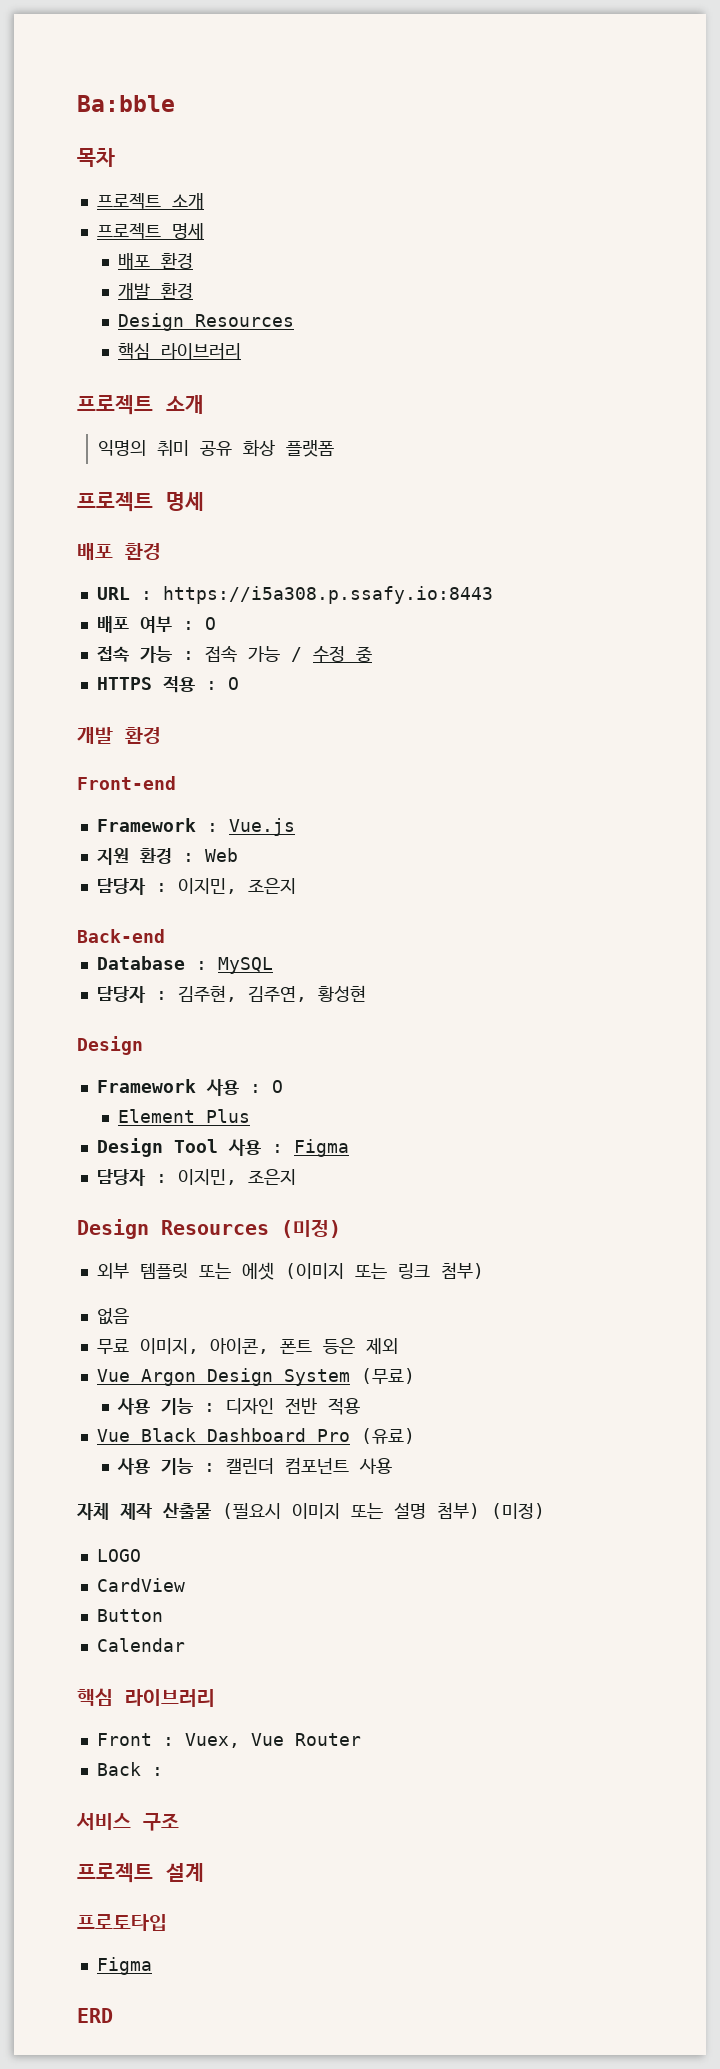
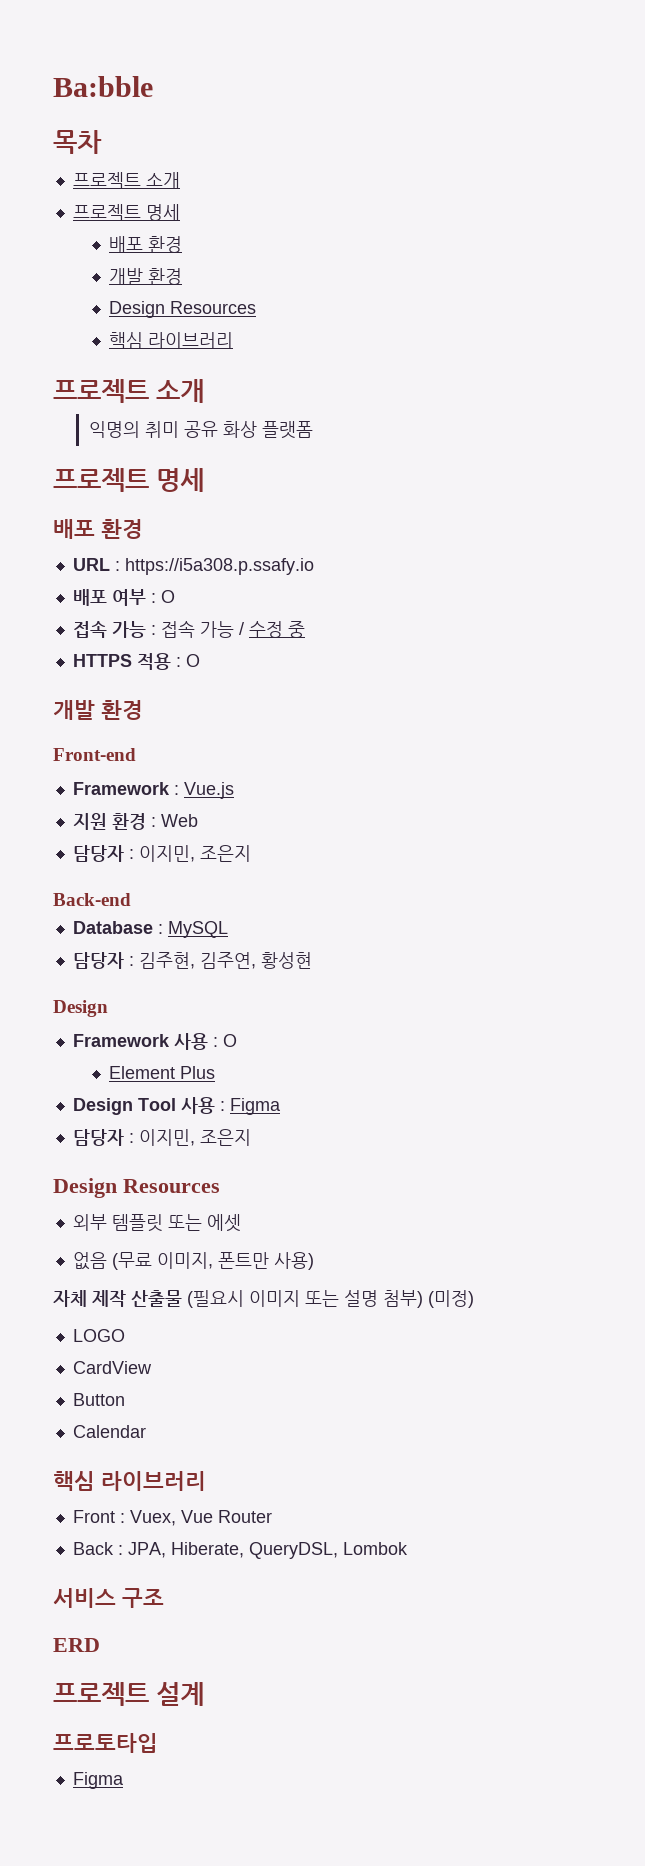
- URL : https://i5a308.p.ssafy.io:8443
+ URL : https://i5a308.p.ssafy.io
  Design Tool 사용 : Figma
  담당자 : 이지민, 조은지
- Design Resources (미정)
+ Design Resources
- 외부 템플릿 또는 에셋 (이미지 또는 링크 첨부)
- 없음
- 무료 이미지, 아이콘, 폰트 등은 제외
- Vue Argon Design System (무료)
- 사용 기능 : 디자인 전반 적용
- Vue Black Dashboard Pro (유료)
- 사용 기능 : 캘린더 컴포넌트 사용
+ 외부 템플릿 또는 에셋
+ 없음 (무료 이미지, 폰트만 사용)
- Back :
+ Back : JPA, Hiberate, QueryDSL, Lombok
+ ERD
- ERD

